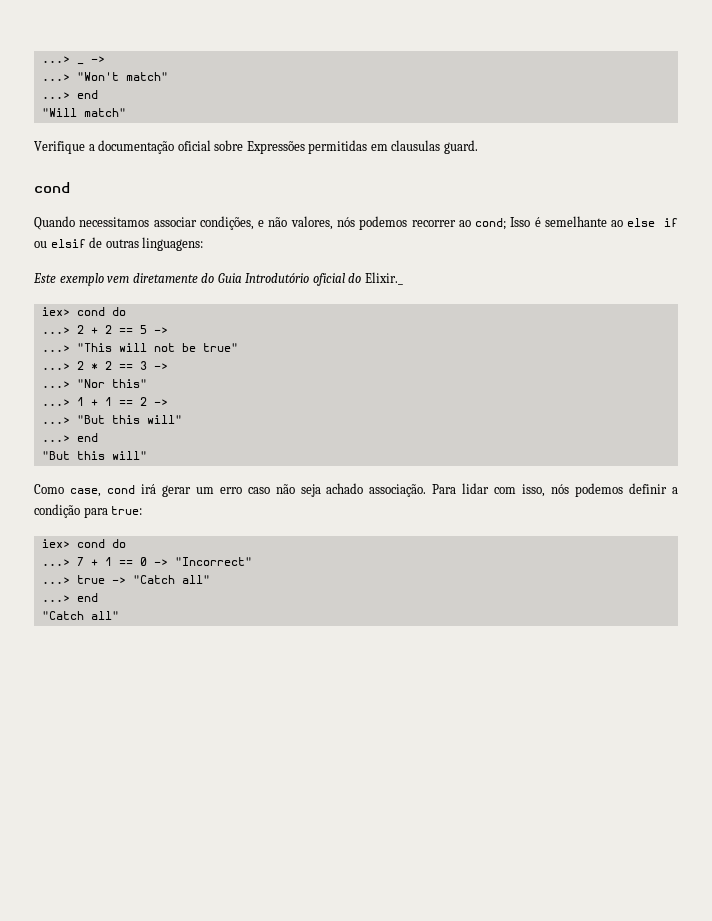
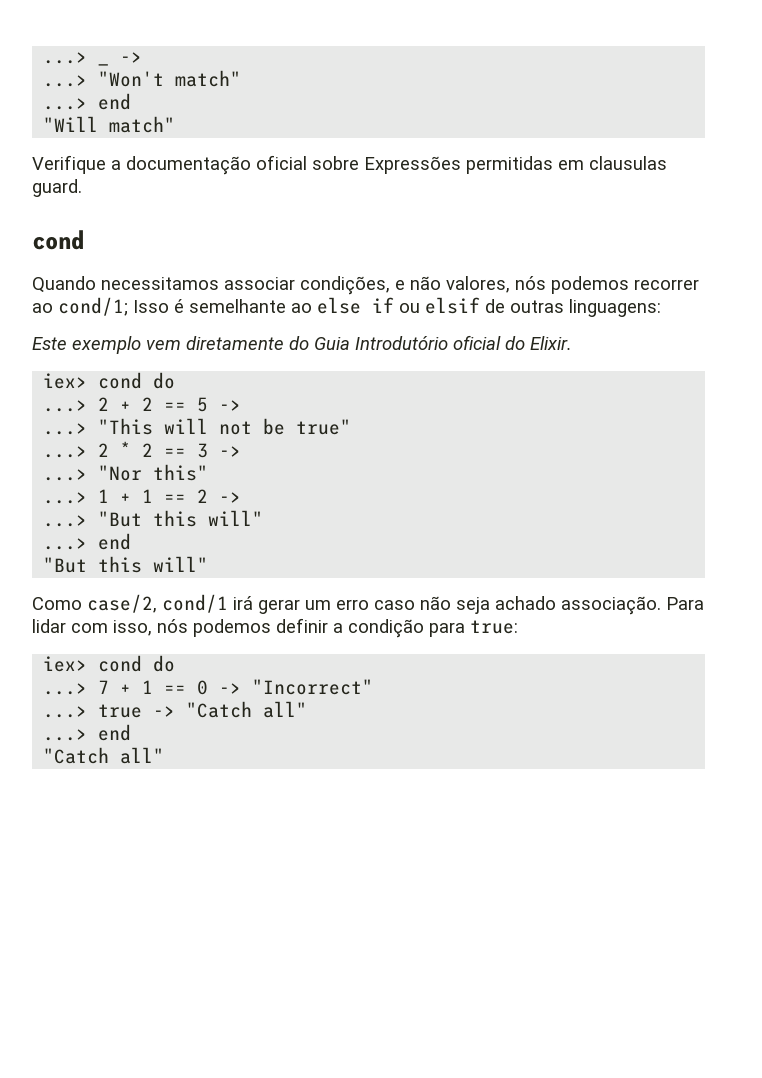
- Quando necessitamos associar condições, e não valores, nós podemos recorrer ao cond; Isso é semelhante ao else if ou elsif de outras linguagens:
+ Quando necessitamos associar condições, e não valores, nós podemos recorrer ao cond/1; Isso é semelhante ao else if ou elsif de outras linguagens:
- Este exemplo vem diretamente do Guia Introdutório oficial do Elixir._
+ Este exemplo vem diretamente do Guia Introdutório oficial do Elixir.
- Como case, cond irá gerar um erro caso não seja achado associação.
+ Como case/2, cond/1 irá gerar um erro caso não seja achado associação.

